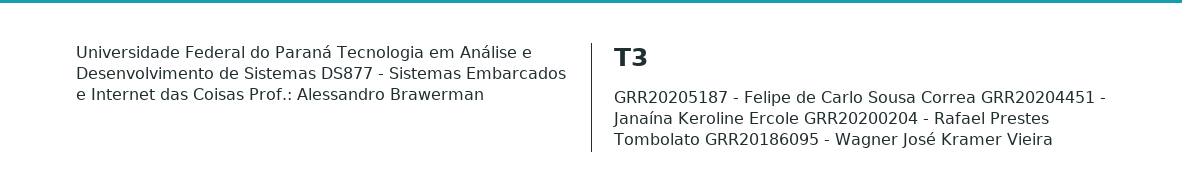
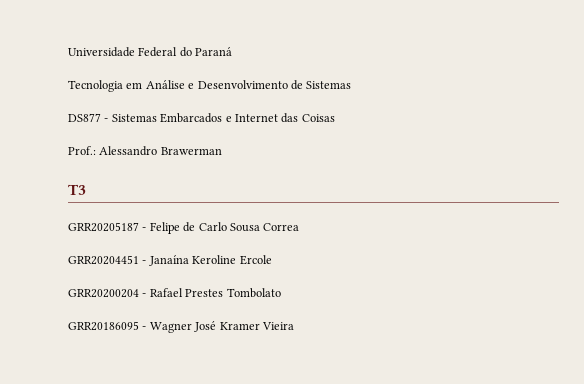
- Universidade Federal do Paraná Tecnologia em Análise e Desenvolvimento de Sistemas DS877 - Sistemas Embarcados e Internet das Coisas Prof.: Alessandro Brawerman
+ Universidade Federal do Paraná
+ Tecnologia em Análise e Desenvolvimento de Sistemas
+ DS877 - Sistemas Embarcados e Internet das Coisas
+ Prof.: Alessandro Brawerman
- GRR20205187 - Felipe de Carlo Sousa Correa GRR20204451 - Janaína Keroline Ercole GRR20200204 - Rafael Prestes Tombolato GRR20186095 - Wagner José Kramer Vieira
+ GRR20205187 - Felipe de Carlo Sousa Correa
+ GRR20204451 - Janaína Keroline Ercole
+ GRR20200204 - Rafael Prestes Tombolato
+ GRR20186095 - Wagner José Kramer Vieira

